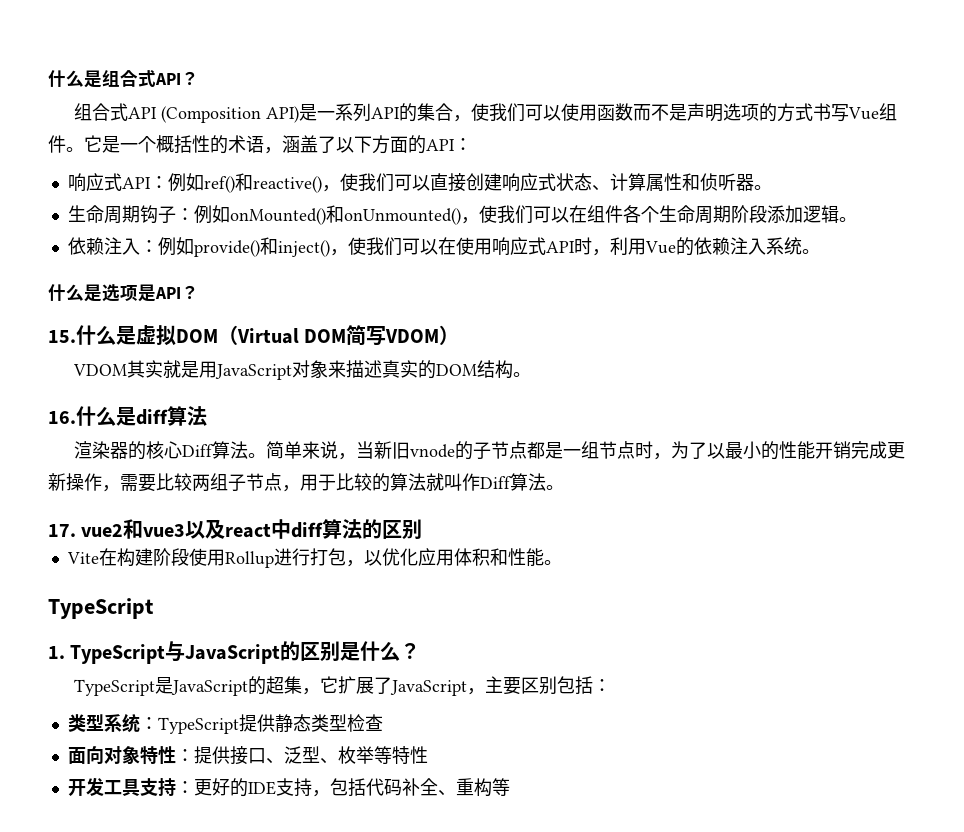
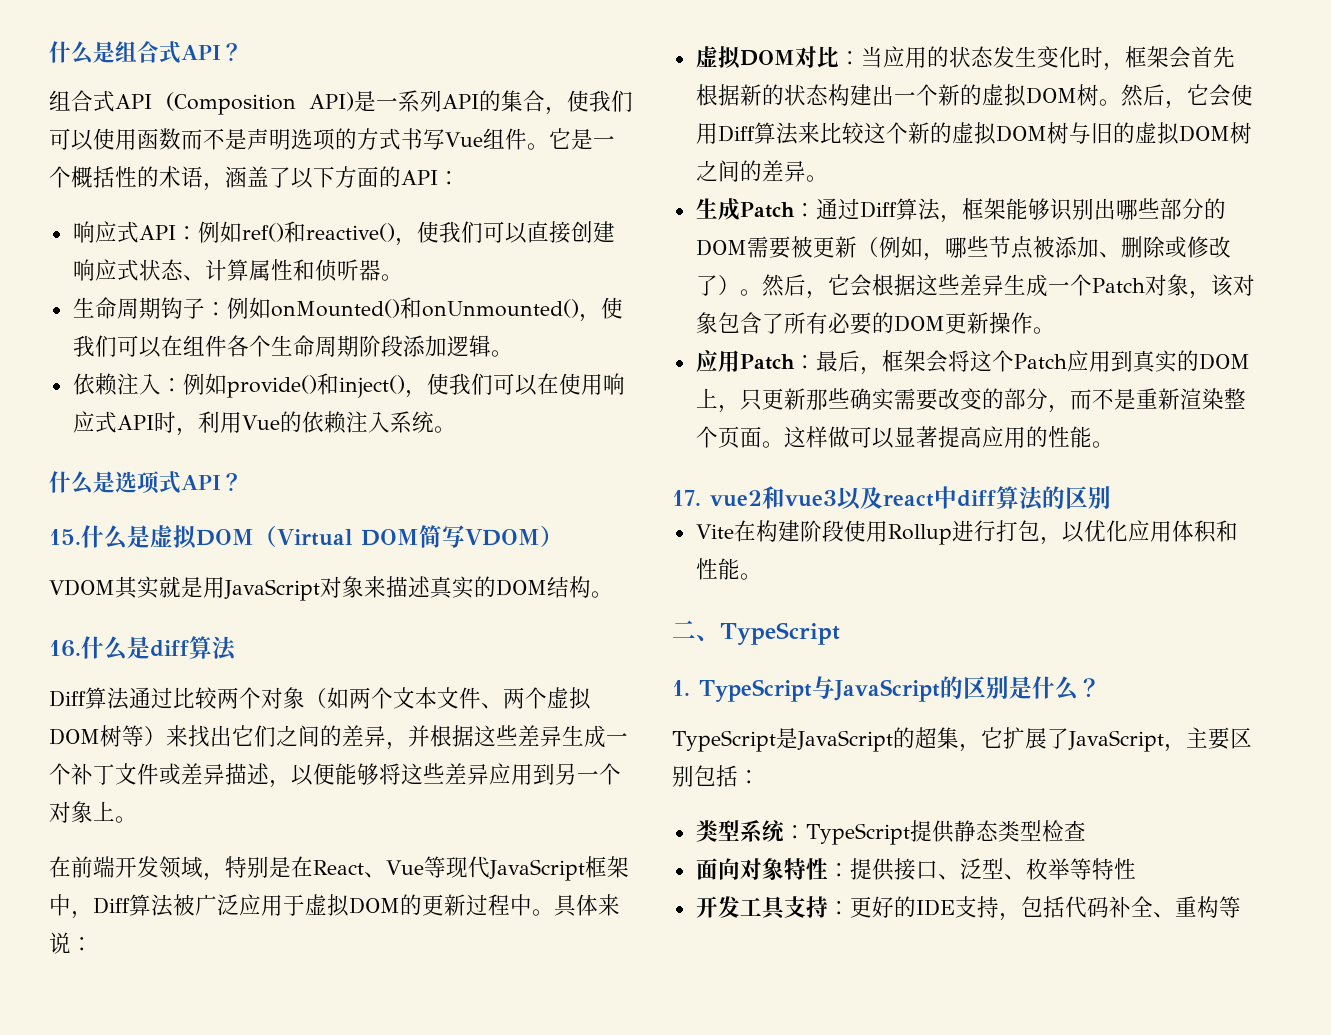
- 什么是选项是API？
+ 什么是选项式API？
- 渲染器的核心Diff算法。简单来说，当新旧vnode的子节点都是一组节点时，为了以最小的性能开销完成更新操作，需要比较两组子节点，用于比较的算法就叫作Diff算法。
+ Diff算法通过比较两个对象（如两个文本文件、两个虚拟DOM树等）来找出它们之间的差异，并根据这些差异生成一个补丁文件或差异描述，以便能够将这些差异应用到另一个对象上。
+ 在前端开发领域，特别是在React、Vue等现代JavaScript框架中，Diff算法被广泛应用于虚拟DOM的更新过程中。具体来说：
+ 虚拟DOM对比：当应用的状态发生变化时，框架会首先根据新的状态构建出一个新的虚拟DOM树。然后，它会使用Diff算法来比较这个新的虚拟DOM树与旧的虚拟DOM树之间的差异。
+ 生成Patch：通过Diff算法，框架能够识别出哪些部分的DOM需要被更新（例如，哪些节点被添加、删除或修改了）。然后，它会根据这些差异生成一个Patch对象，该对象包含了所有必要的DOM更新操作。
+ 应用Patch：最后，框架会将这个Patch应用到真实的DOM上，只更新那些确实需要改变的部分，而不是重新渲染整个页面。这样做可以显著提高应用的性能。
  Vite在构建阶段使用Rollup进行打包，以优化应用体积和性能。
- TypeScript
+ 二、TypeScript

